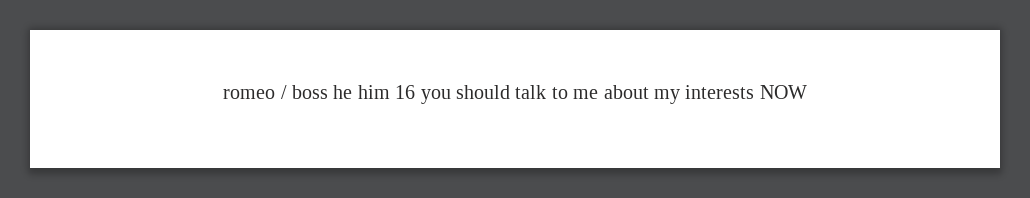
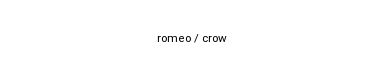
- romeo / boss he him 16 you should talk to me about my interests NOW
+ romeo / crow

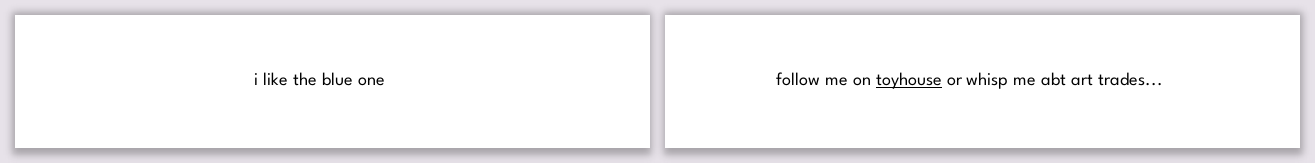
- romeo / crow
+ i like the blue one
+ follow me on toyhouse or whisp me abt art trades...

